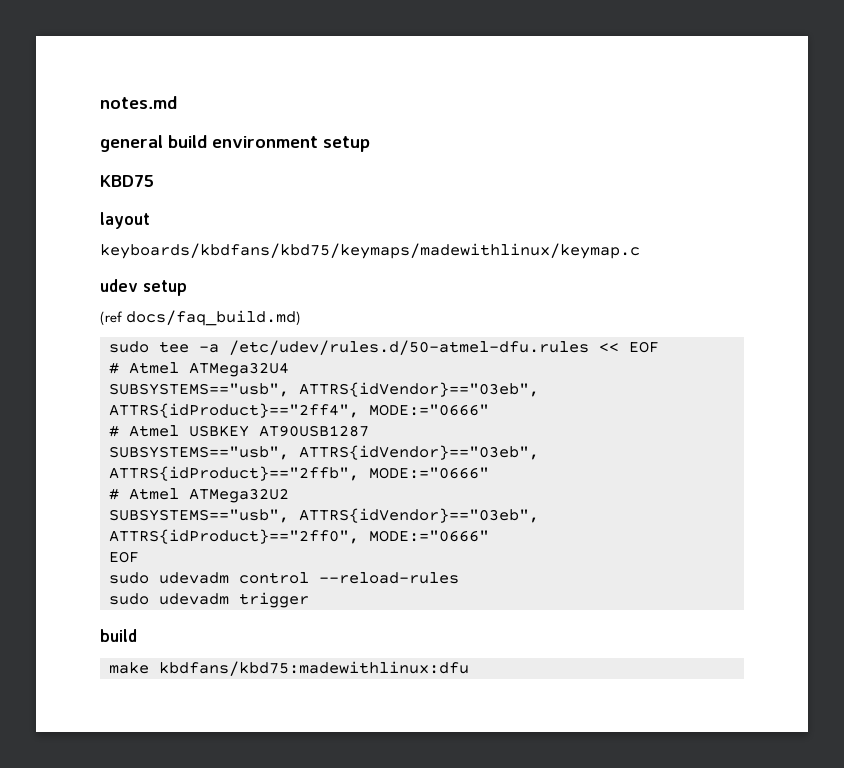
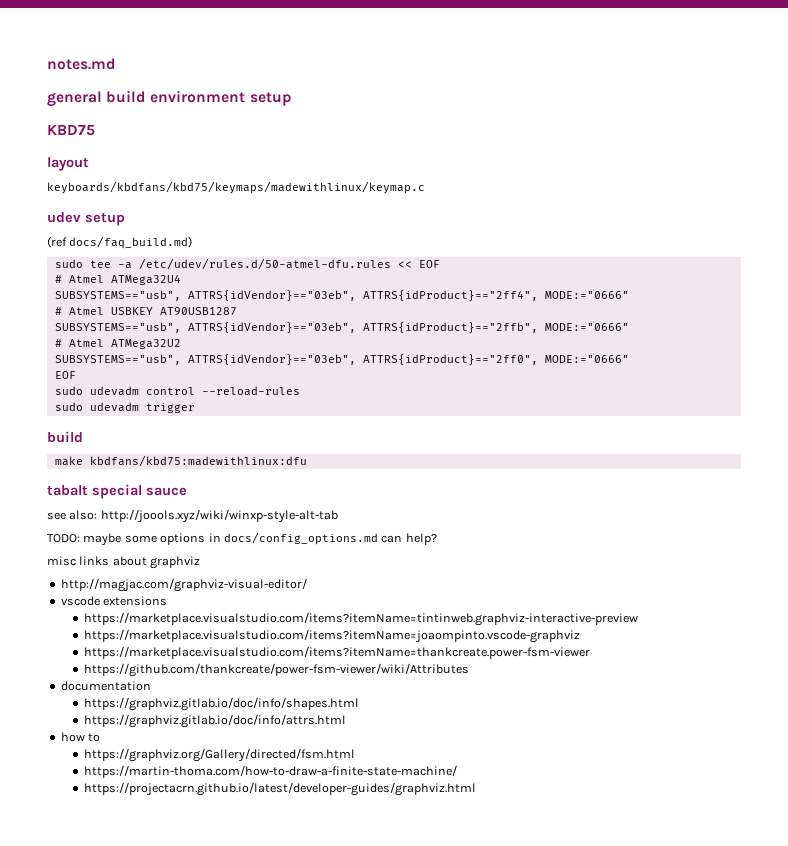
+ tabalt special sauce
+ see also: http://joools.xyz/wiki/winxp-style-alt-tab
+ TODO: maybe some options in docs/config_options.md can help?
+ misc links about graphviz
+ http://magjac.com/graphviz-visual-editor/
+ vscode extensions
+ https://marketplace.visualstudio.com/items?itemName=tintinweb.graphviz-interactive-preview
+ https://marketplace.visualstudio.com/items?itemName=joaompinto.vscode-graphviz
+ https://marketplace.visualstudio.com/items?itemName=thankcreate.power-fsm-viewer
+ https://github.com/thankcreate/power-fsm-viewer/wiki/Attributes
+ documentation
+ https://graphviz.gitlab.io/doc/info/shapes.html
+ https://graphviz.gitlab.io/doc/info/attrs.html
+ how to
+ https://graphviz.org/Gallery/directed/fsm.html
+ https://martin-thoma.com/how-to-draw-a-finite-state-machine/
+ https://projectacrn.github.io/latest/developer-guides/graphviz.html

